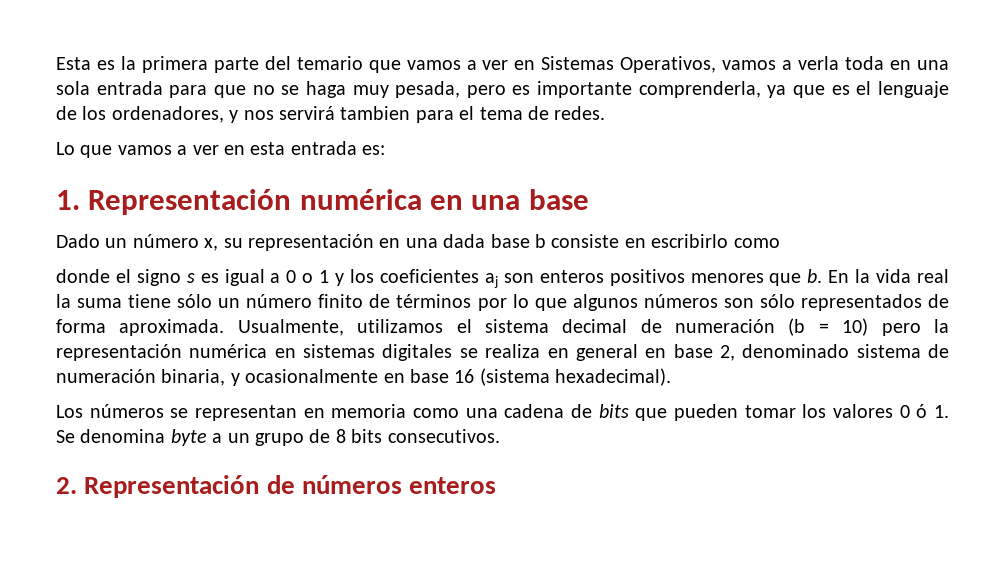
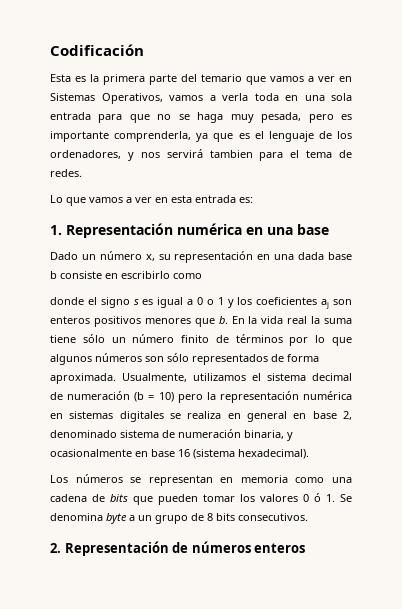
+ Codificación

